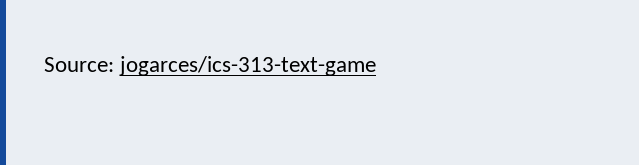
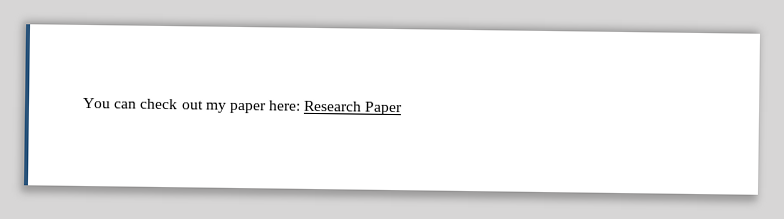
- Source: jogarces/ics-313-text-game
+ You can check out my paper here: Research Paper

